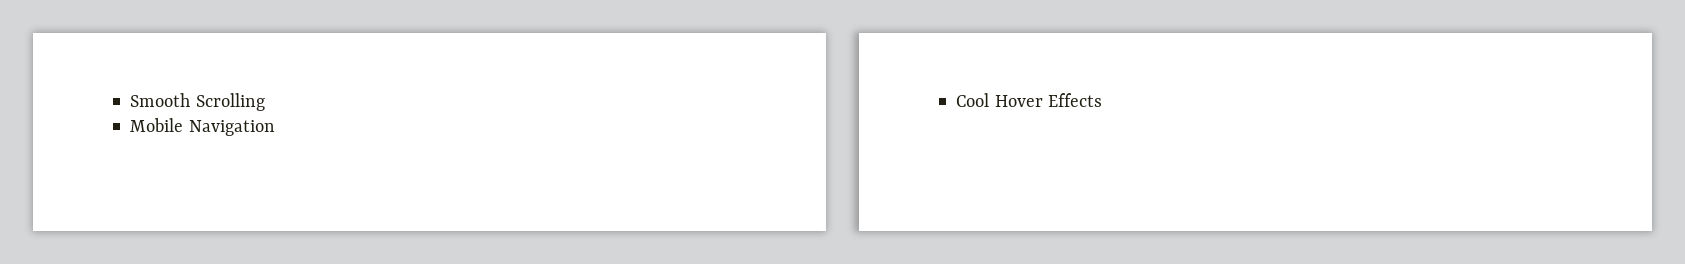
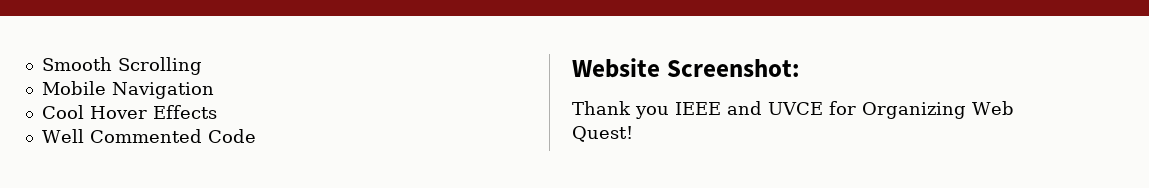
+ Well Commented Code
+ Website Screenshot:
+ Thank you IEEE and UVCE for Organizing Web Quest!

